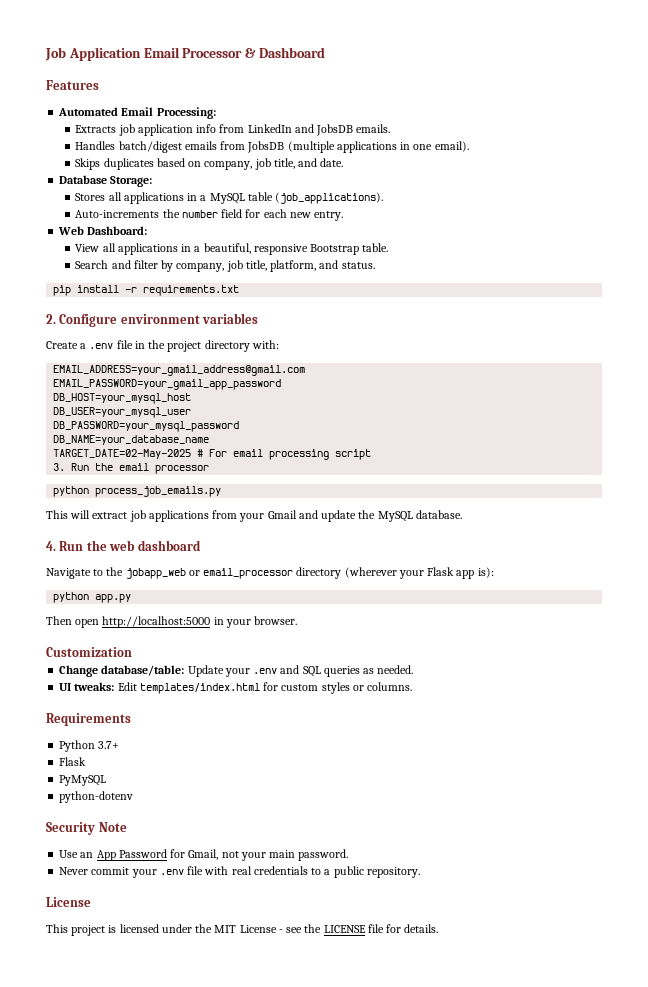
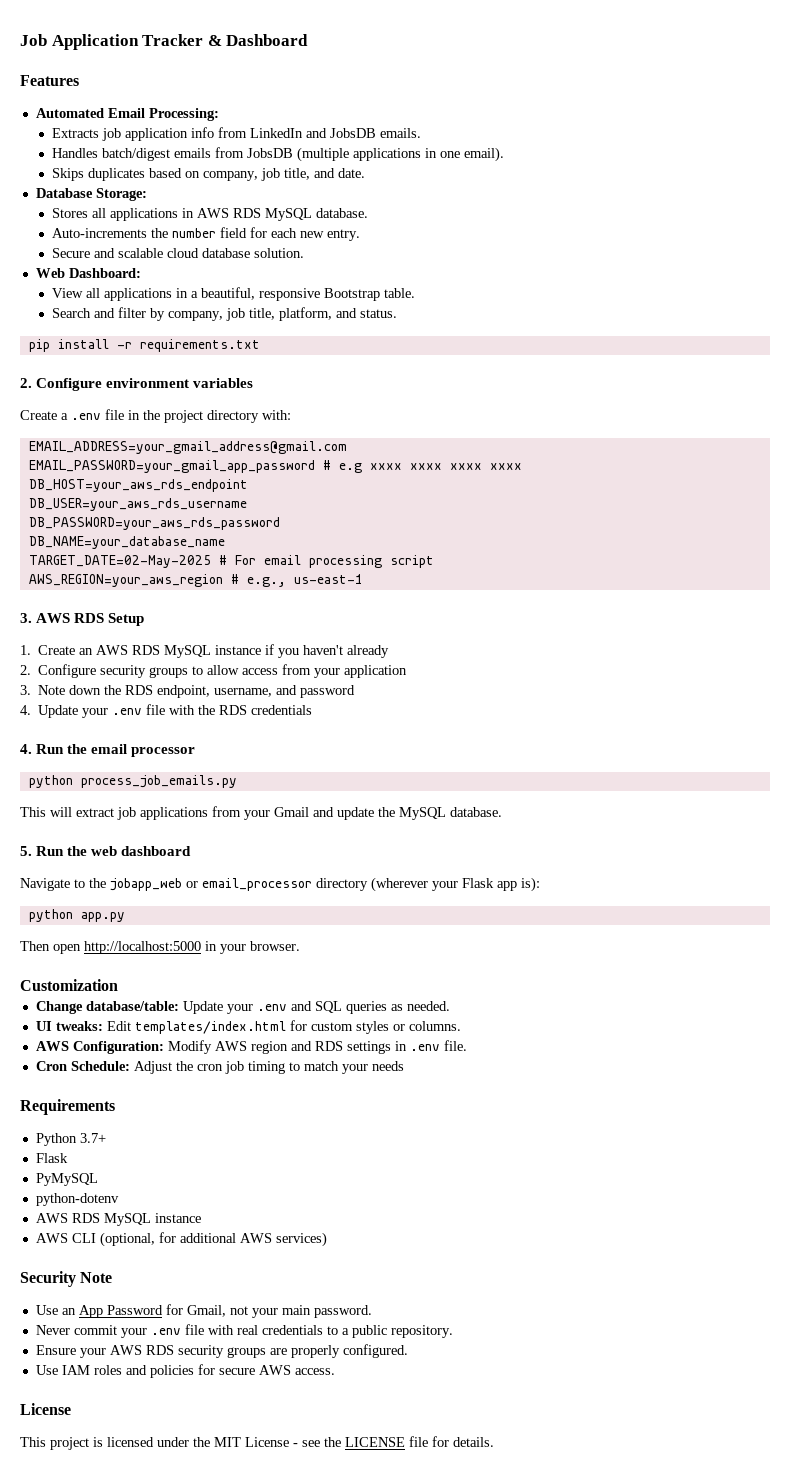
- Job Application Email Processor & Dashboard
+ Job Application Tracker & Dashboard
- Stores all applications in a MySQL table (job_applications).
+ Stores all applications in AWS RDS MySQL database.
+ Secure and scalable cloud database solution.
- EMAIL_PASSWORD=your_gmail_app_password
- DB_HOST=your_mysql_host
- DB_USER=your_mysql_user
- DB_PASSWORD=your_mysql_password
+ EMAIL_PASSWORD=your_gmail_app_password # e.g xxxx xxxx xxxx xxxx
+ DB_HOST=your_aws_rds_endpoint
+ DB_USER=your_aws_rds_username
+ DB_PASSWORD=your_aws_rds_password
- 3. Run the email processor
+ AWS_REGION=your_aws_region # e.g., us-east-1
+ 3. AWS RDS Setup
+ 1. Create an AWS RDS MySQL instance if you haven't already
+ 2. Configure security groups to allow access from your application
+ 3. Note down the RDS endpoint, username, and password
+ 4. Update your .env file with the RDS credentials
+ 4. Run the email processor
- 4. Run the web dashboard
+ 5. Run the web dashboard
+ AWS Configuration: Modify AWS region and RDS settings in .env file.
+ Cron Schedule: Adjust the cron job timing to match your needs
  python-dotenv
+ AWS RDS MySQL instance
+ AWS CLI (optional, for additional AWS services)
+ Ensure your AWS RDS security groups are properly configured.
+ Use IAM roles and policies for secure AWS access.

